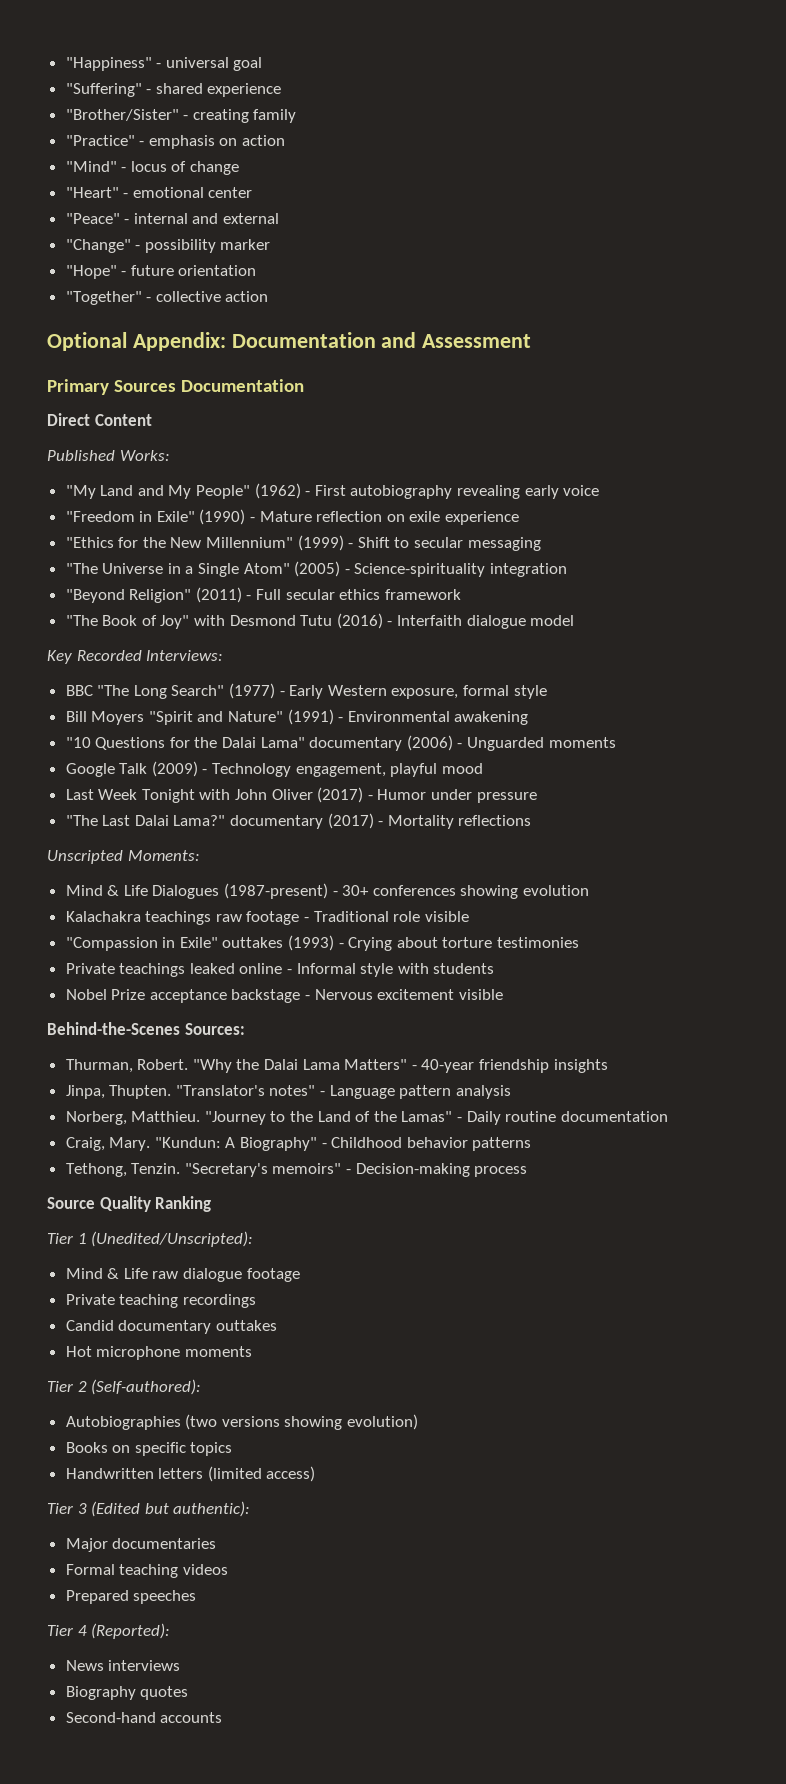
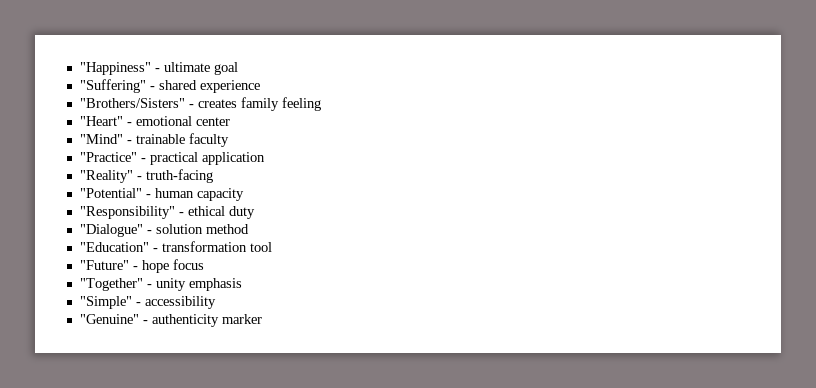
- "Happiness" - universal goal
+ "Happiness" - ultimate goal
- "Brother/Sister" - creating family
- "Practice" - emphasis on action
- "Mind" - locus of change
+ "Brothers/Sisters" - creates family feeling
  "Heart" - emotional center
- "Peace" - internal and external
- "Change" - possibility marker
- "Hope" - future orientation
- "Together" - collective action
- Optional Appendix: Documentation and Assessment
- Primary Sources Documentation
- Direct Content
- Published Works:
- "My Land and My People" (1962) - First autobiography revealing early voice
- "Freedom in Exile" (1990) - Mature reflection on exile experience
- "Ethics for the New Millennium" (1999) - Shift to secular messaging
- "The Universe in a Single Atom" (2005) - Science-spirituality integration
- "Beyond Religion" (2011) - Full secular ethics framework
- "The Book of Joy" with Desmond Tutu (2016) - Interfaith dialogue model
- Key Recorded Interviews:
- BBC "The Long Search" (1977) - Early Western exposure, formal style
- Bill Moyers "Spirit and Nature" (1991) - Environmental awakening
- "10 Questions for the Dalai Lama" documentary (2006) - Unguarded moments
- Google Talk (2009) - Technology engagement, playful mood
- Last Week Tonight with John Oliver (2017) - Humor under pressure
- "The Last Dalai Lama?" documentary (2017) - Mortality reflections
- Unscripted Moments:
- Mind & Life Dialogues (1987-present) - 30+ conferences showing evolution
- Kalachakra teachings raw footage - Traditional role visible
- "Compassion in Exile" outtakes (1993) - Crying about torture testimonies
- Private teachings leaked online - Informal style with students
- Nobel Prize acceptance backstage - Nervous excitement visible
- Behind-the-Scenes Sources:
- Thurman, Robert. "Why the Dalai Lama Matters" - 40-year friendship insights
- Jinpa, Thupten. "Translator's notes" - Language pattern analysis
- Norberg, Matthieu. "Journey to the Land of the Lamas" - Daily routine documentation
- Craig, Mary. "Kundun: A Biography" - Childhood behavior patterns
- Tethong, Tenzin. "Secretary's memoirs" - Decision-making process
- Source Quality Ranking
- Tier 1 (Unedited/Unscripted):
- Mind & Life raw dialogue footage
- Private teaching recordings
- Candid documentary outtakes
- Hot microphone moments
- Tier 2 (Self-authored):
- Autobiographies (two versions showing evolution)
- Books on specific topics
- Handwritten letters (limited access)
- Tier 3 (Edited but authentic):
- Major documentaries
- Formal teaching videos
- Prepared speeches
- Tier 4 (Reported):
- News interviews
- Biography quotes
- Second-hand accounts
+ "Mind" - trainable faculty
+ "Practice" - practical application
+ "Reality" - truth-facing
+ "Potential" - human capacity
+ "Responsibility" - ethical duty
+ "Dialogue" - solution method
+ "Education" - transformation tool
+ "Future" - hope focus
+ "Together" - unity emphasis
+ "Simple" - accessibility
+ "Genuine" - authenticity marker

